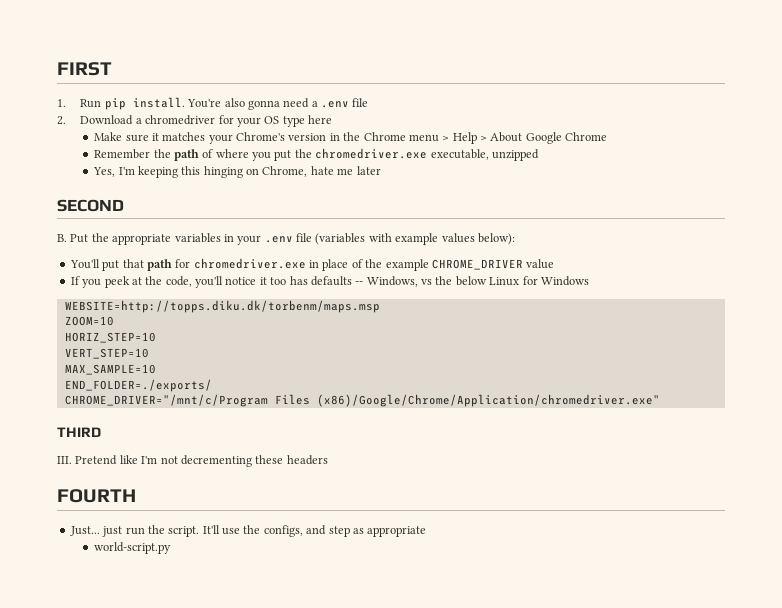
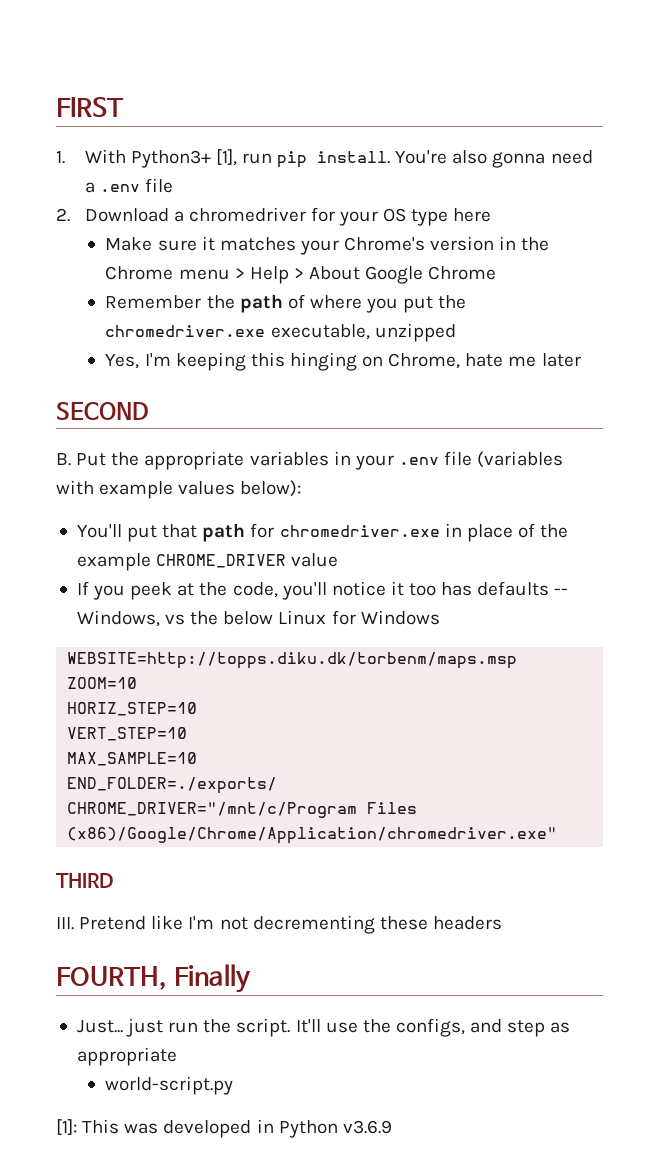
- 1. Run pip install.
+ 1. With Python3+ [1], run pip install.
- FOURTH
+ FOURTH, Finally
+ [1]: This was developed in Python v3.6.9

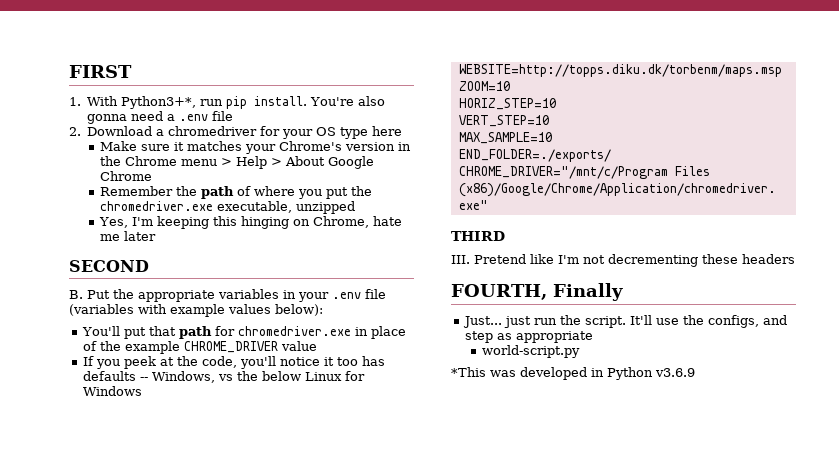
- 1. With Python3+ [1], run pip install.
+ 1. With Python3+*, run pip install.
- [1]: This was developed in Python v3.6.9
+ *This was developed in Python v3.6.9

